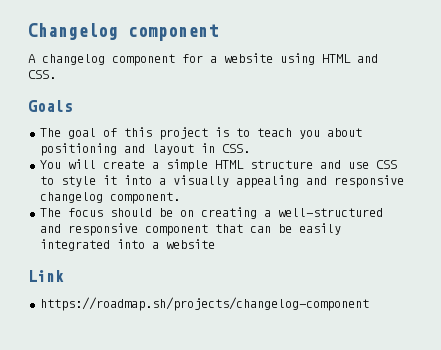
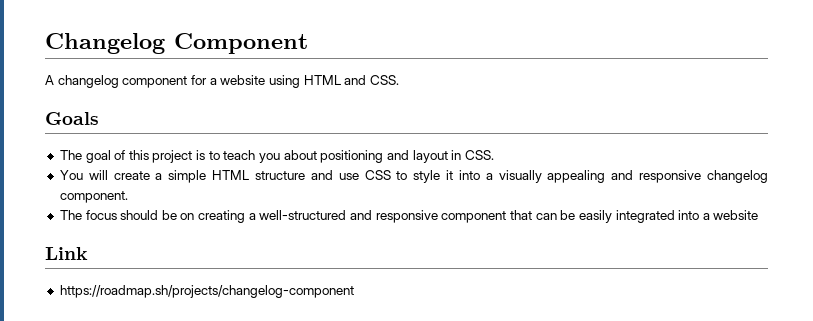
- Changelog component
+ Changelog Component

